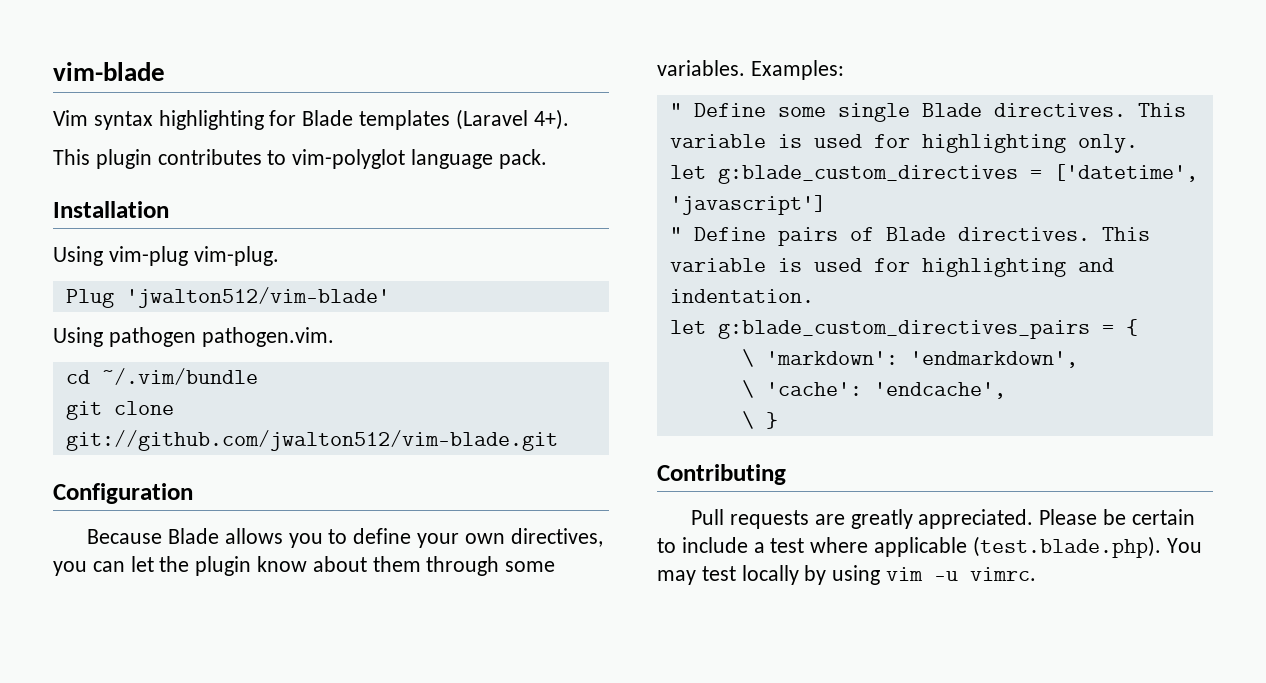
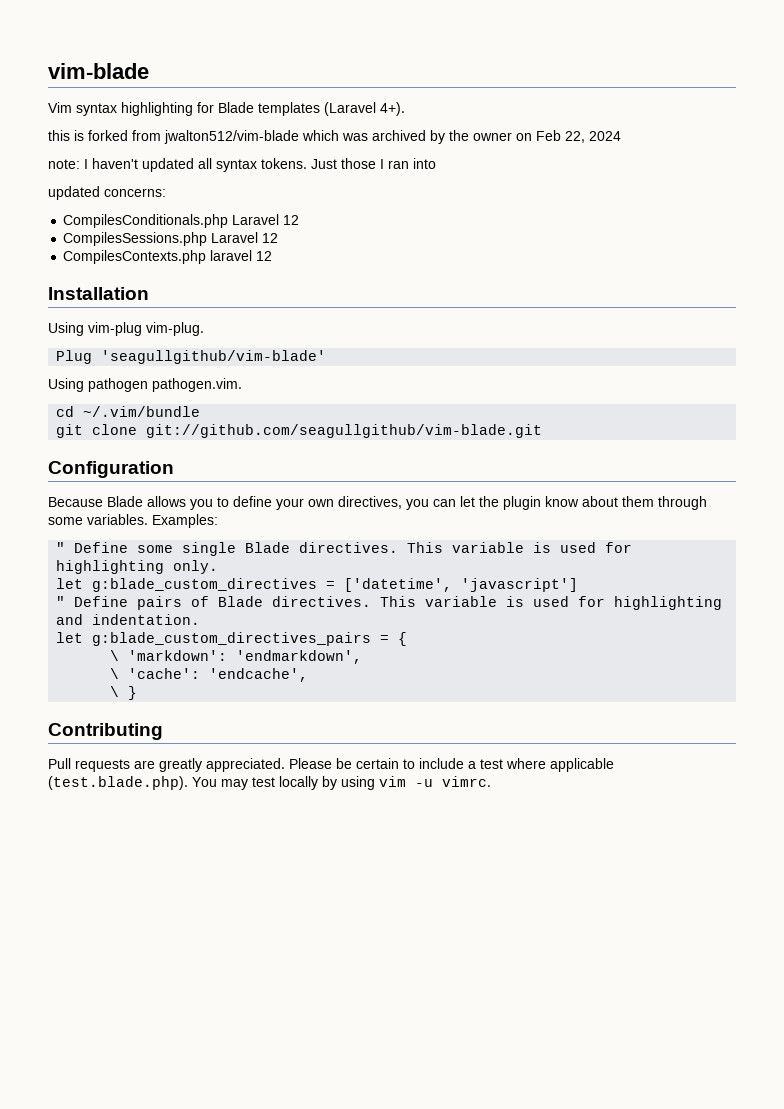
- This plugin contributes to vim-polyglot language pack.
+ this is forked from jwalton512/vim-blade which was archived by the owner on Feb 22, 2024
+ note: I haven't updated all syntax tokens. Just those I ran into
+ updated concerns:
+ CompilesConditionals.php Laravel 12
+ CompilesSessions.php Laravel 12
+ CompilesContexts.php laravel 12
- Plug 'jwalton512/vim-blade'
+ Plug 'seagullgithub/vim-blade'
- git clone git://github.com/jwalton512/vim-blade.git
+ git clone git://github.com/seagullgithub/vim-blade.git

